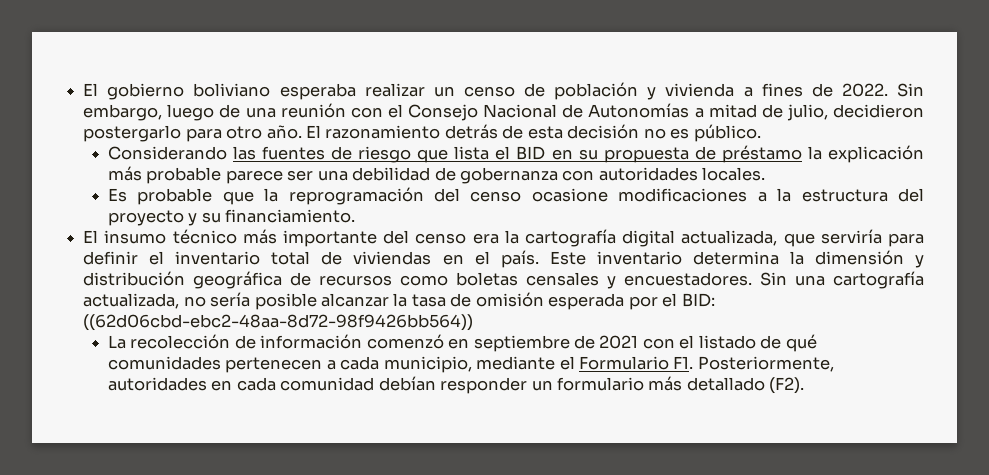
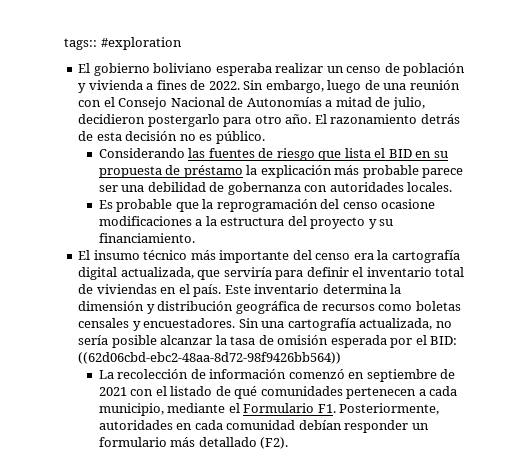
+ tags:: #exploration

